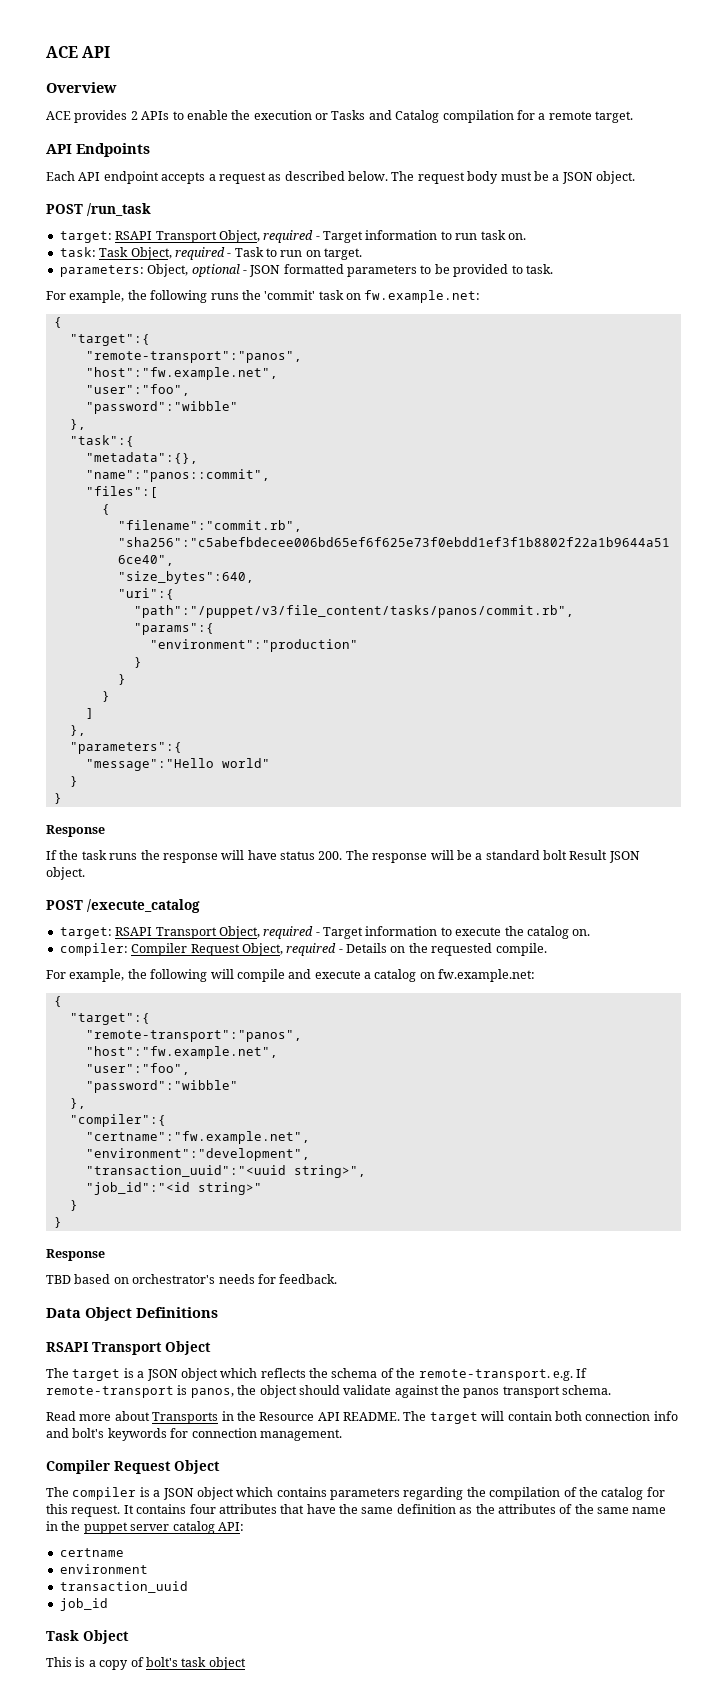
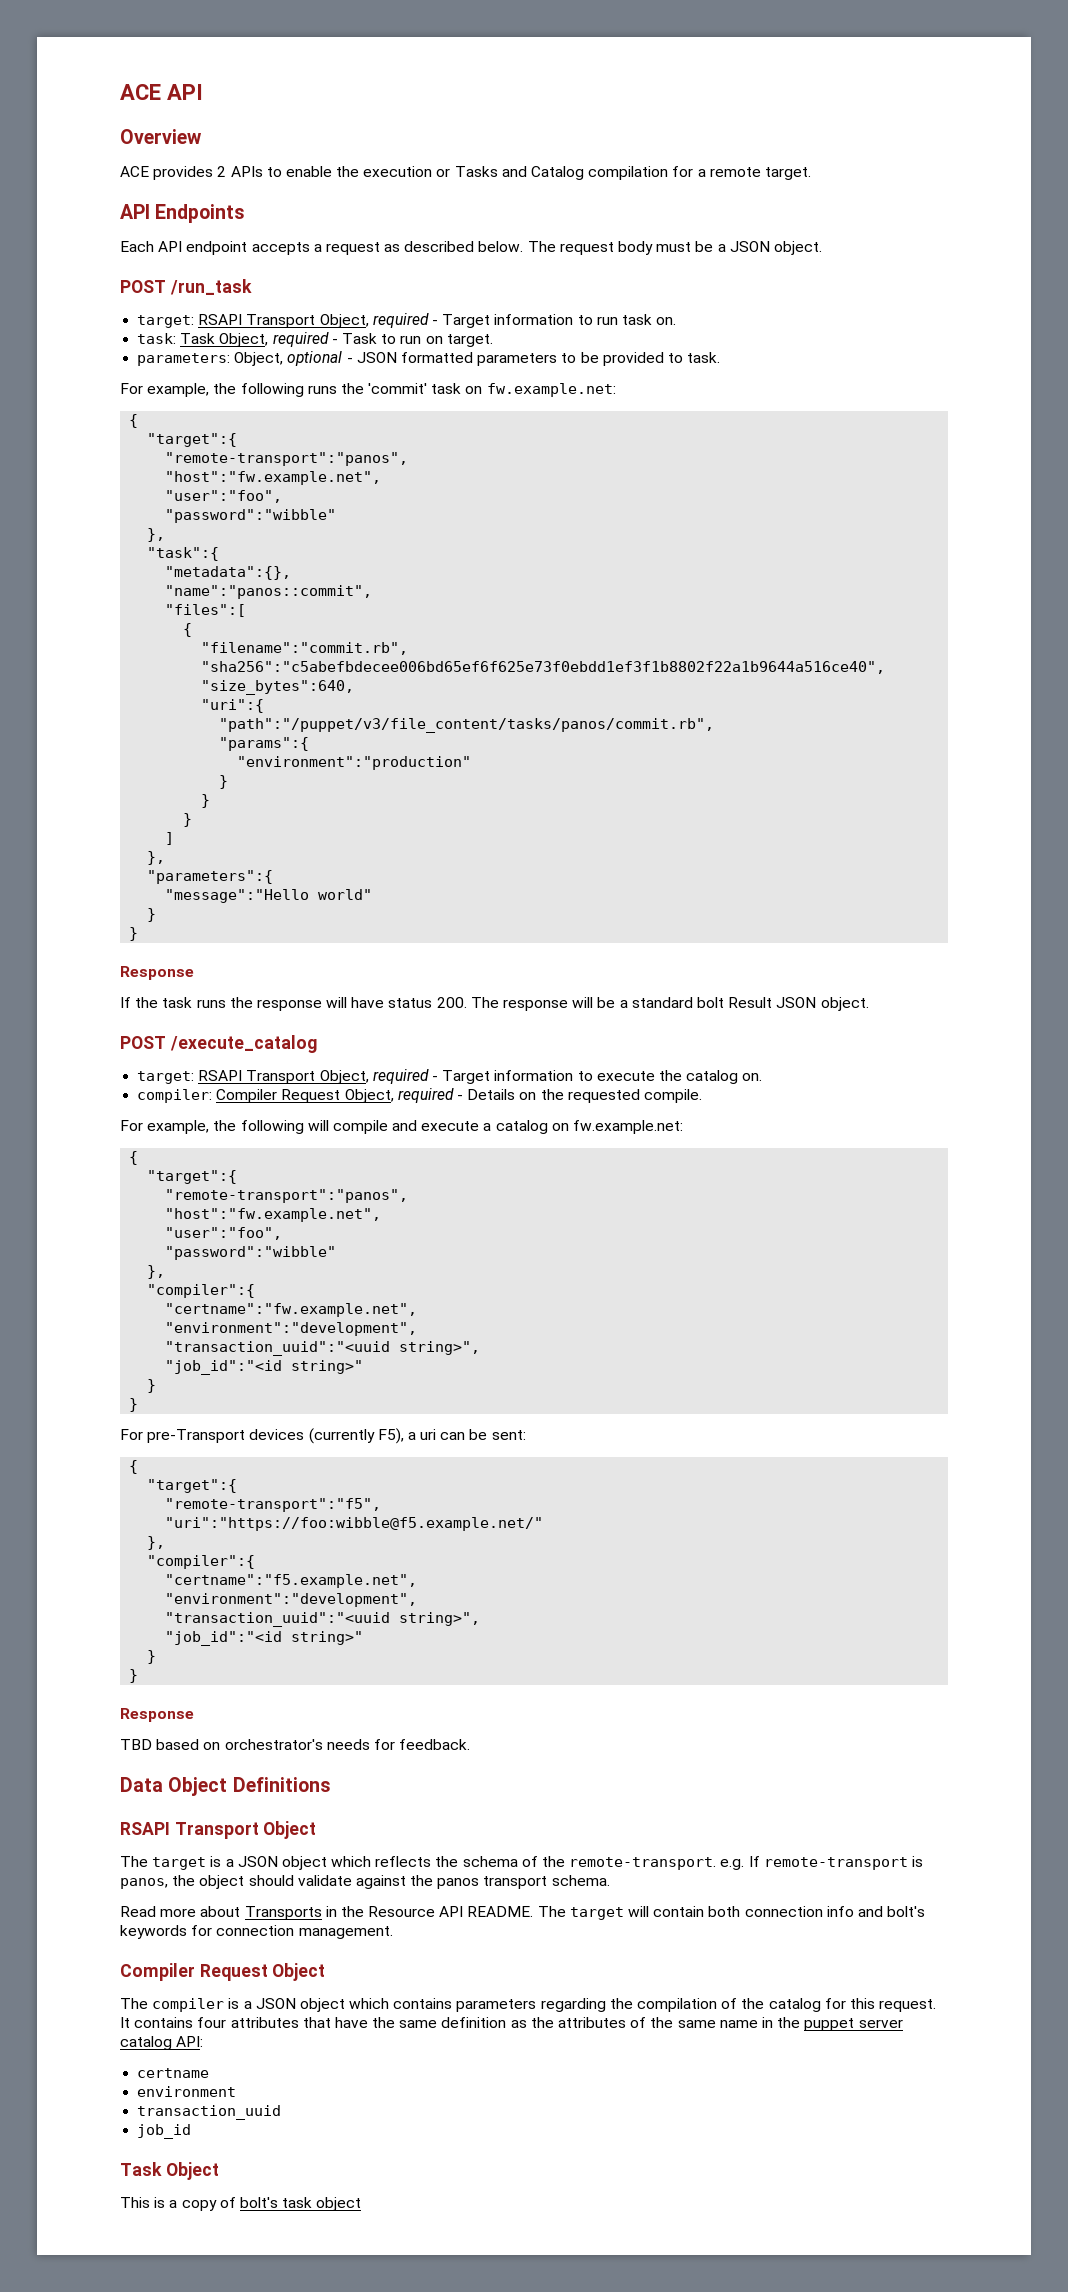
+ For pre-Transport devices (currently F5), a uri can be sent:
+ {
+ "target":{
+ "remote-transport":"f5",
+ "uri":"https://foo:wibble@f5.example.net/"
+ },
+ "compiler":{
+ "certname":"f5.example.net",
+ "environment":"development",
+ "transaction_uuid":"<uuid string>",
+ "job_id":"<id string>"
+ }
+ }

